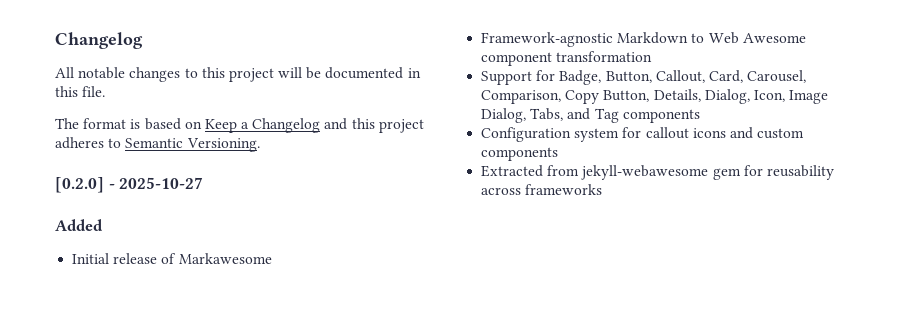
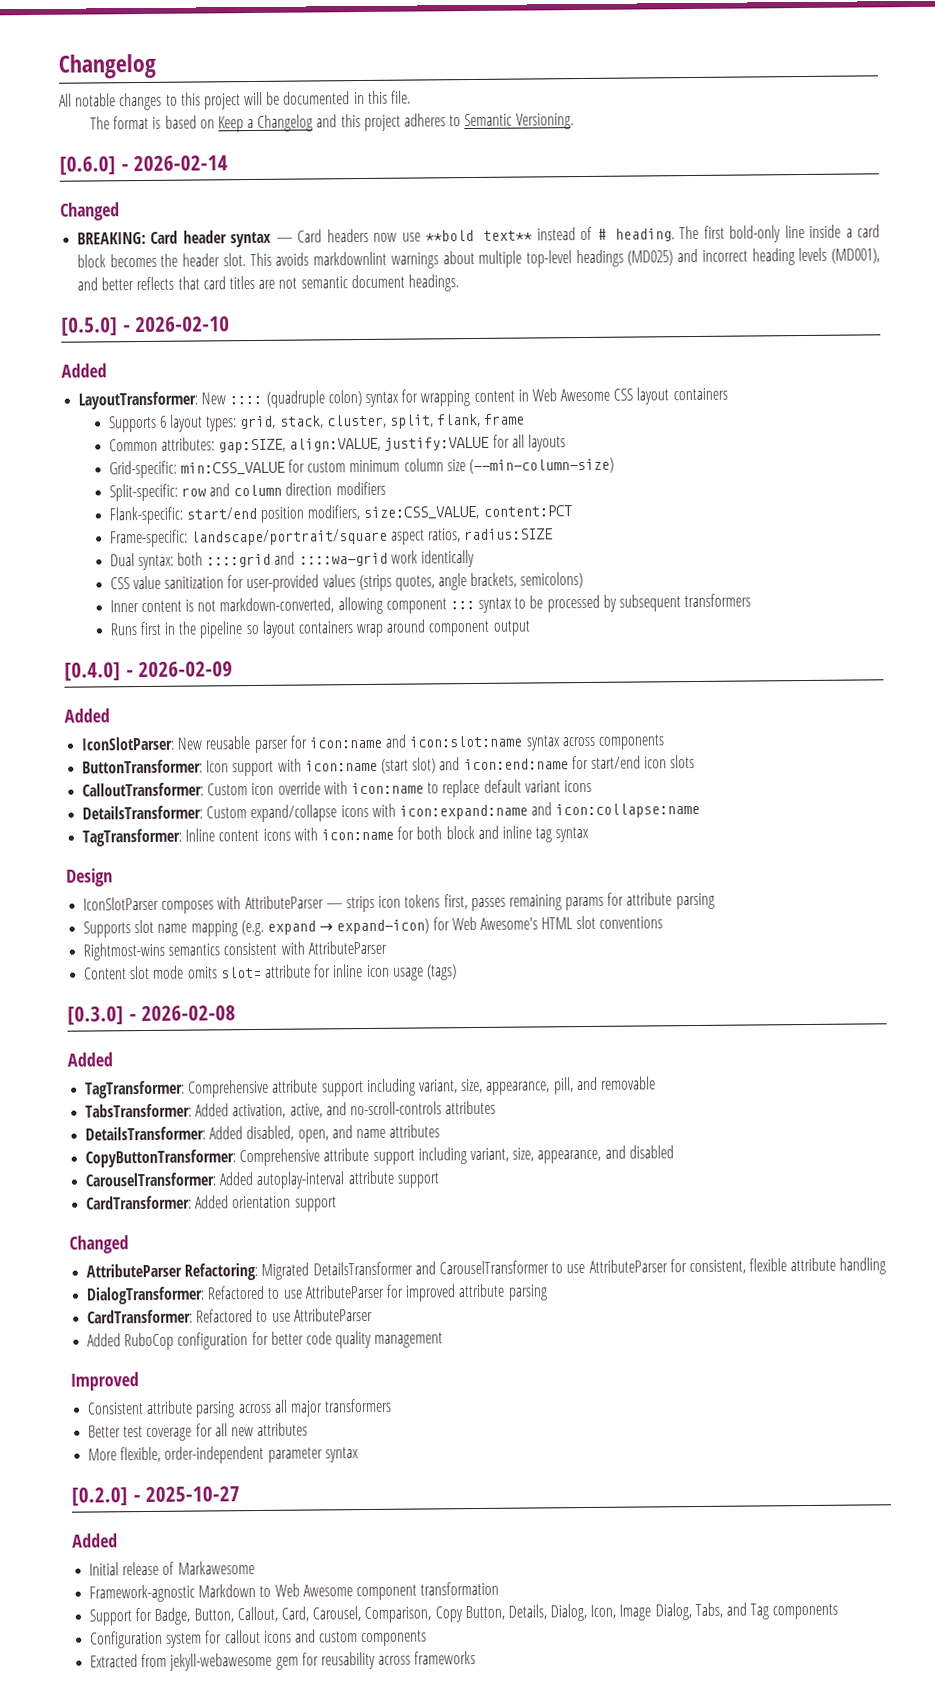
+ [0.6.0] - 2026-02-14
+ Changed
+ BREAKING: Card header syntax — Card headers now use **bold text** instead of # heading. The first bold-only line inside a card block becomes the header slot. This avoids markdownlint warnings about multiple top-level headings (MD025) and incorrect heading levels (MD001), and better reflects that card titles are not semantic document headings.
+ [0.5.0] - 2026-02-10
+ Added
+ LayoutTransformer: New :::: (quadruple colon) syntax for wrapping content in Web Awesome CSS layout containers
+ Supports 6 layout types: grid, stack, cluster, split, flank, frame
+ Common attributes: gap:SIZE, align:VALUE, justify:VALUE for all layouts
+ Grid-specific: min:CSS_VALUE for custom minimum column size (--min-column-size)
+ Split-specific: row and column direction modifiers
+ Flank-specific: start/end position modifiers, size:CSS_VALUE, content:PCT
+ Frame-specific: landscape/portrait/square aspect ratios, radius:SIZE
+ Dual syntax: both ::::grid and ::::wa-grid work identically
+ CSS value sanitization for user-provided values (strips quotes, angle brackets, semicolons)
+ Inner content is not markdown-converted, allowing component ::: syntax to be processed by subsequent transformers
+ Runs first in the pipeline so layout containers wrap around component output
+ [0.4.0] - 2026-02-09
+ Added
+ IconSlotParser: New reusable parser for icon:name and icon:slot:name syntax across components
+ ButtonTransformer: Icon support with icon:name (start slot) and icon:end:name for start/end icon slots
+ CalloutTransformer: Custom icon override with icon:name to replace default variant icons
+ DetailsTransformer: Custom expand/collapse icons with icon:expand:name and icon:collapse:name
+ TagTransformer: Inline content icons with icon:name for both block and inline tag syntax
+ Design
+ IconSlotParser composes with AttributeParser — strips icon tokens first, passes remaining params for attribute parsing
+ Supports slot name mapping (e.g. expand → expand-icon) for Web Awesome's HTML slot conventions
+ Rightmost-wins semantics consistent with AttributeParser
+ Content slot mode omits slot= attribute for inline icon usage (tags)
+ [0.3.0] - 2026-02-08
+ Added
+ TagTransformer: Comprehensive attribute support including variant, size, appearance, pill, and removable
+ TabsTransformer: Added activation, active, and no-scroll-controls attributes
+ DetailsTransformer: Added disabled, open, and name attributes
+ CopyButtonTransformer: Comprehensive attribute support including variant, size, appearance, and disabled
+ CarouselTransformer: Added autoplay-interval attribute support
+ CardTransformer: Added orientation support
+ Changed
+ AttributeParser Refactoring: Migrated DetailsTransformer and CarouselTransformer to use AttributeParser for consistent, flexible attribute handling
+ DialogTransformer: Refactored to use AttributeParser for improved attribute parsing
+ CardTransformer: Refactored to use AttributeParser
+ Added RuboCop configuration for better code quality management
+ Improved
+ Consistent attribute parsing across all major transformers
+ Better test coverage for all new attributes
+ More flexible, order-independent parameter syntax

